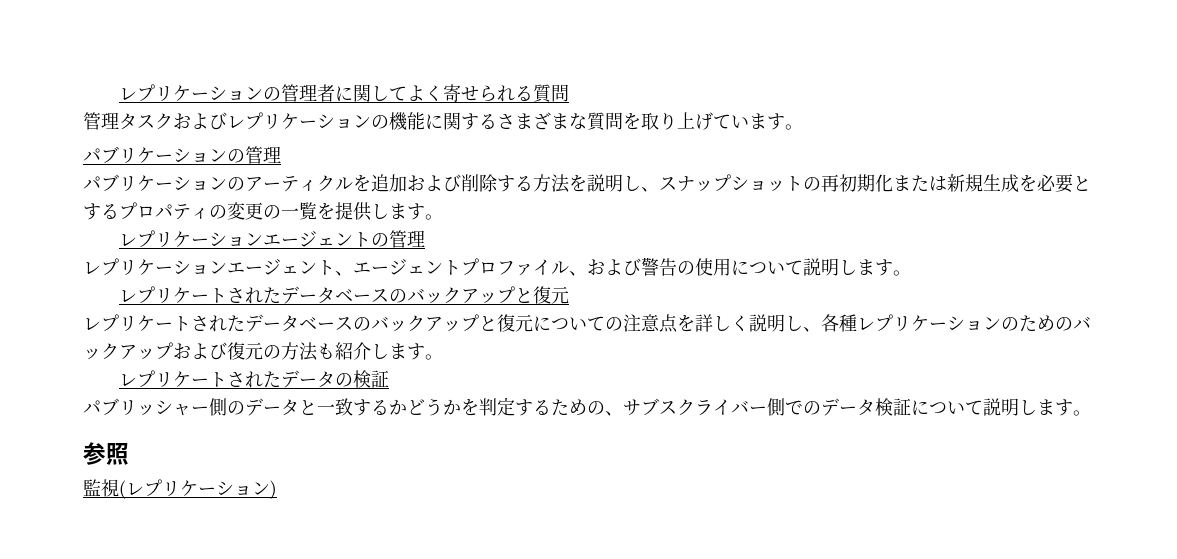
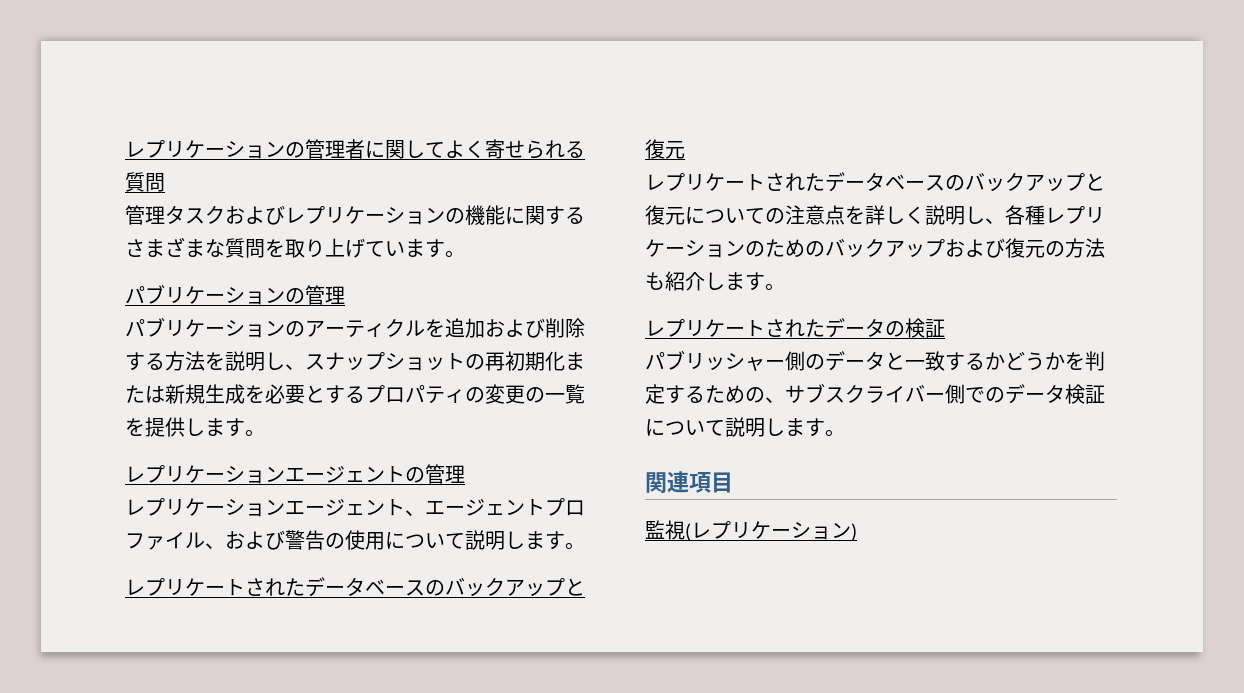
- 参照
+ 関連項目

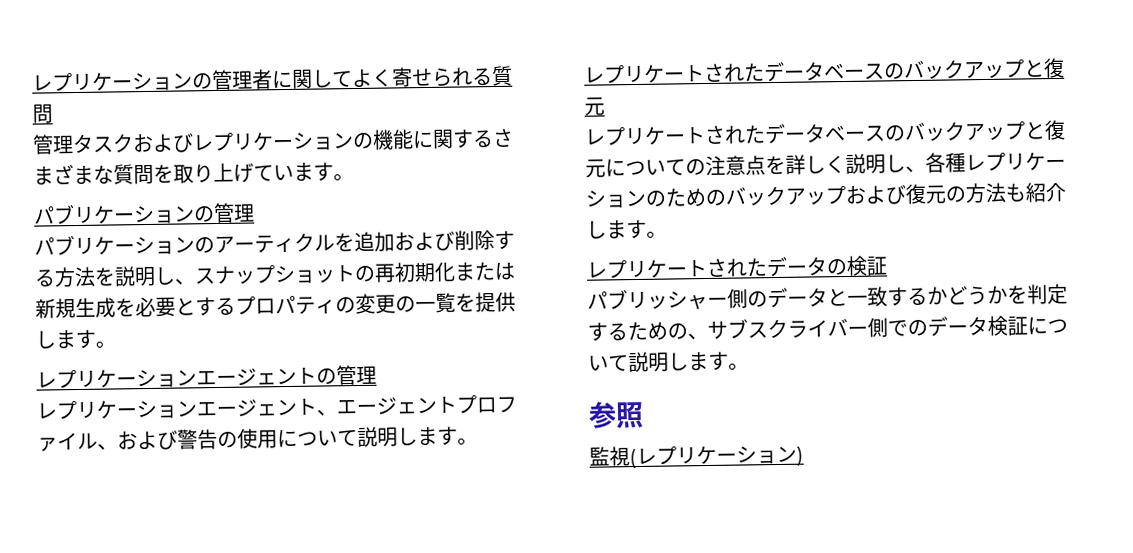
- 関連項目
+ 参照

